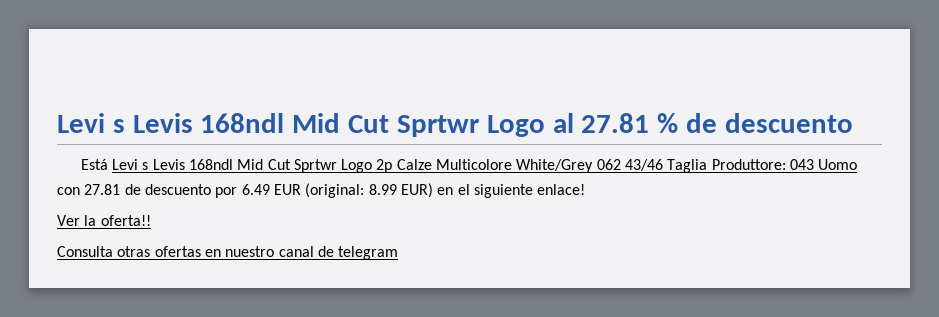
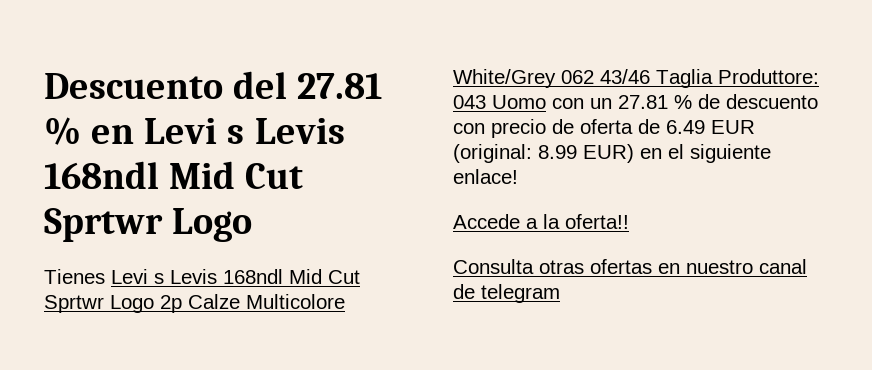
- Levi s Levis 168ndl Mid Cut Sprtwr Logo al 27.81 % de descuento
- Está Levi s Levis 168ndl Mid Cut Sprtwr Logo 2p Calze Multicolore White/Grey 062 43/46 Taglia Produttore: 043 Uomo con 27.81 de descuento por 6.49 EUR (original: 8.99 EUR) en el siguiente enlace!
+ Descuento del 27.81 % en Levi s Levis 168ndl Mid Cut Sprtwr Logo
+ Tienes Levi s Levis 168ndl Mid Cut Sprtwr Logo 2p Calze Multicolore White/Grey 062 43/46 Taglia Produttore: 043 Uomo con un 27.81 % de descuento con precio de oferta de 6.49 EUR (original: 8.99 EUR) en el siguiente enlace!
- Ver la oferta!!
+ Accede a la oferta!!

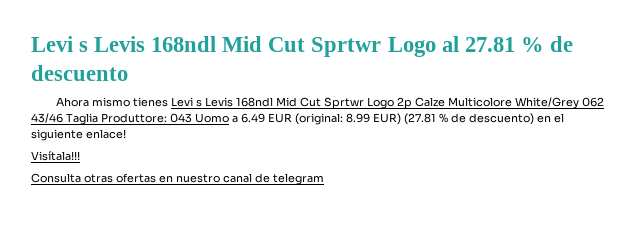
- Descuento del 27.81 % en Levi s Levis 168ndl Mid Cut Sprtwr Logo
- Tienes Levi s Levis 168ndl Mid Cut Sprtwr Logo 2p Calze Multicolore White/Grey 062 43/46 Taglia Produttore: 043 Uomo con un 27.81 % de descuento con precio de oferta de 6.49 EUR (original: 8.99 EUR) en el siguiente enlace!
+ Levi s Levis 168ndl Mid Cut Sprtwr Logo al 27.81 % de descuento
+ Ahora mismo tienes Levi s Levis 168ndl Mid Cut Sprtwr Logo 2p Calze Multicolore White/Grey 062 43/46 Taglia Produttore: 043 Uomo a 6.49 EUR (original: 8.99 EUR) (27.81 % de descuento) en el siguiente enlace!
- Accede a la oferta!!
+ Visítala!!!

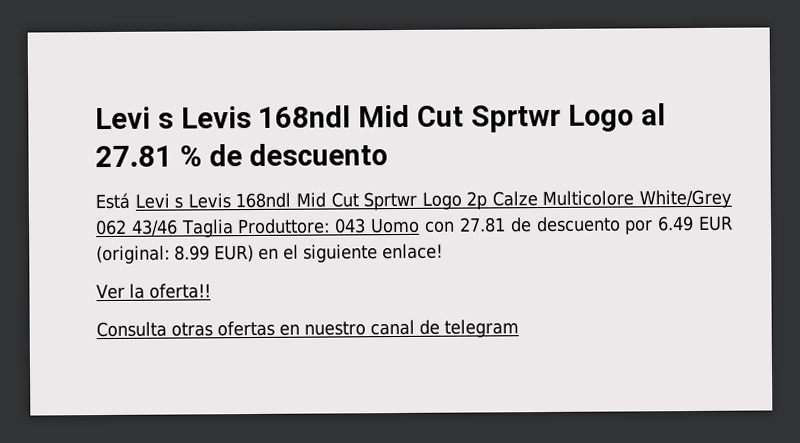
- Ahora mismo tienes Levi s Levis 168ndl Mid Cut Sprtwr Logo 2p Calze Multicolore White/Grey 062 43/46 Taglia Produttore: 043 Uomo a 6.49 EUR (original: 8.99 EUR) (27.81 % de descuento) en el siguiente enlace!
+ Está Levi s Levis 168ndl Mid Cut Sprtwr Logo 2p Calze Multicolore White/Grey 062 43/46 Taglia Produttore: 043 Uomo con 27.81 de descuento por 6.49 EUR (original: 8.99 EUR) en el siguiente enlace!
- Visítala!!!
+ Ver la oferta!!

